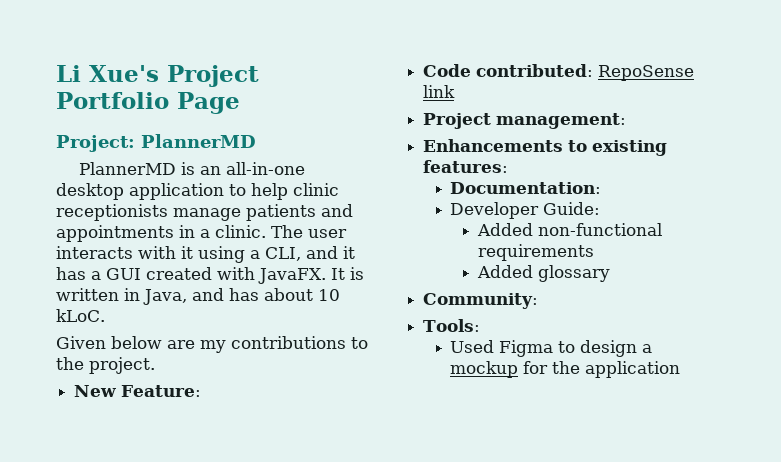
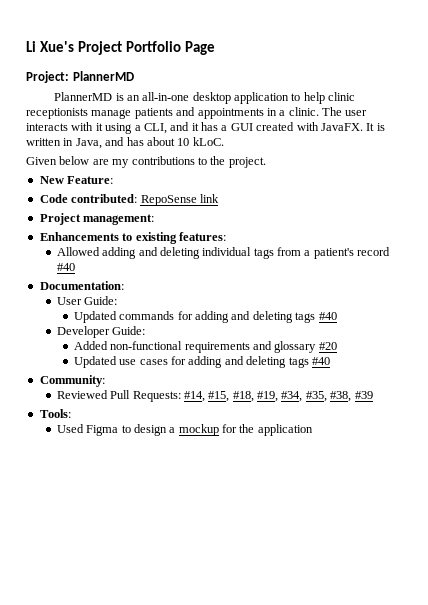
+ Allowed adding and deleting individual tags from a patient's record #40
  Documentation:
+ User Guide:
+ Updated commands for adding and deleting tags #40
- Added non-functional requirements
- Added glossary
+ Added non-functional requirements and glossary #20
+ Updated use cases for adding and deleting tags #40
  Community:
+ Reviewed Pull Requests: #14, #15, #18, #19, #34, #35, #38, #39

